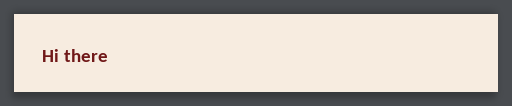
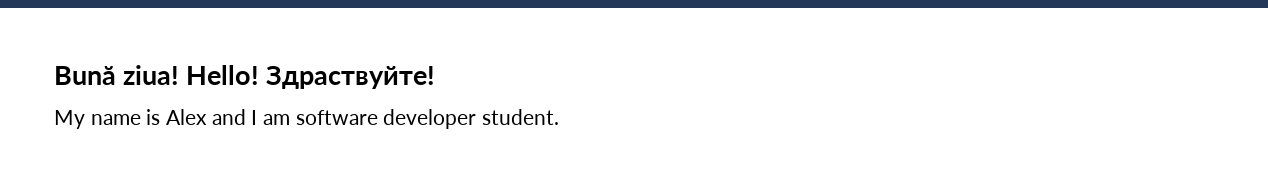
- Hi there
+ Bună ziua! Hello! Здраствуйте!
+ My name is Alex and I am software developer student.

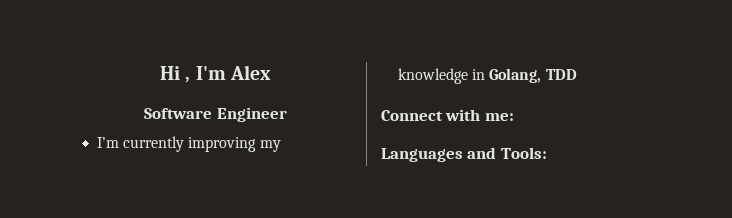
- Bună ziua! Hello! Здраствуйте!
- My name is Alex and I am software developer student.
+ Hi , I'm Alex
+ Software Engineer
+ I’m currently improving my knowledge in Golang, TDD
+ Connect with me:
+ Languages and Tools:

